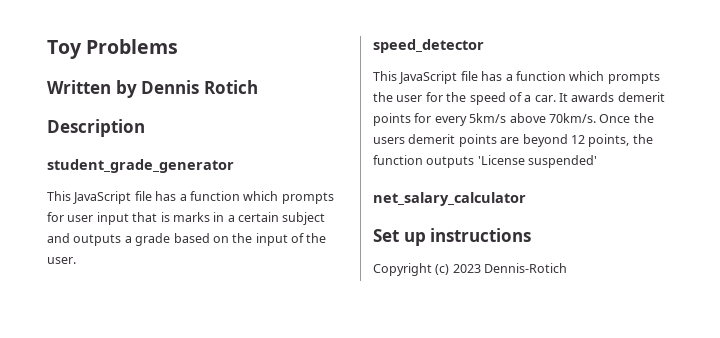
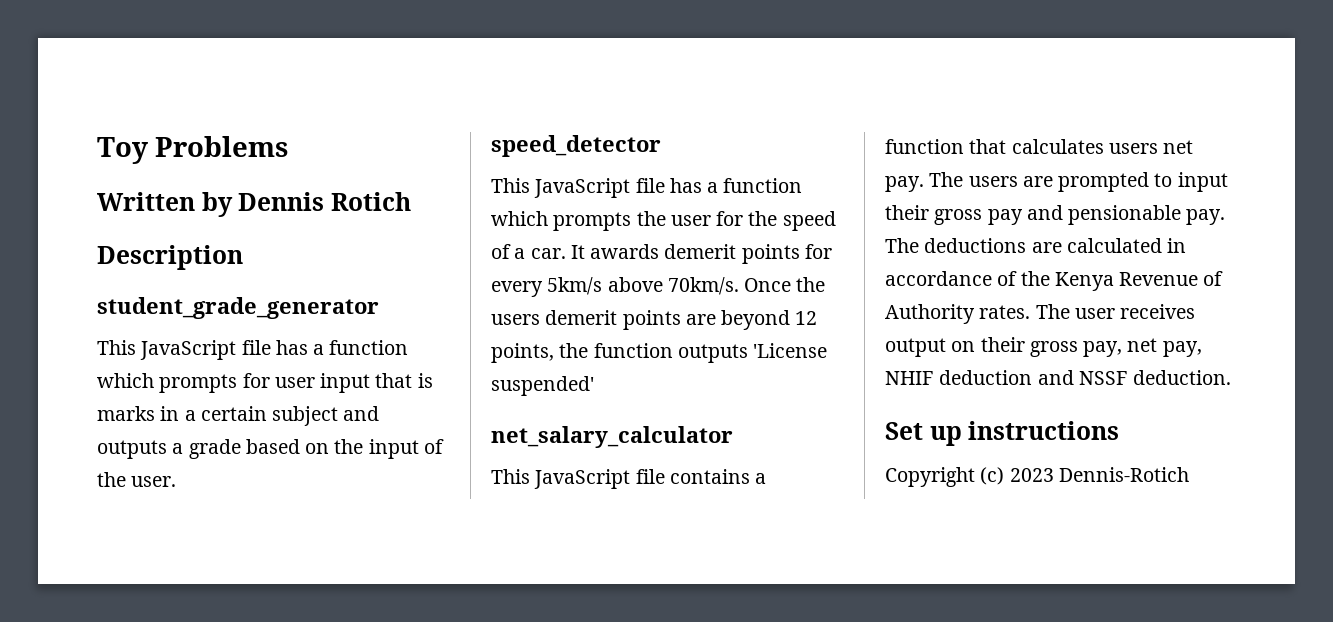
+ This JavaScript file contains a function that calculates users net pay. The users are prompted to input their gross pay and pensionable pay. The deductions are calculated in accordance of the Kenya Revenue of Authority rates. The user receives output on their gross pay, net pay, NHIF deduction and NSSF deduction.

